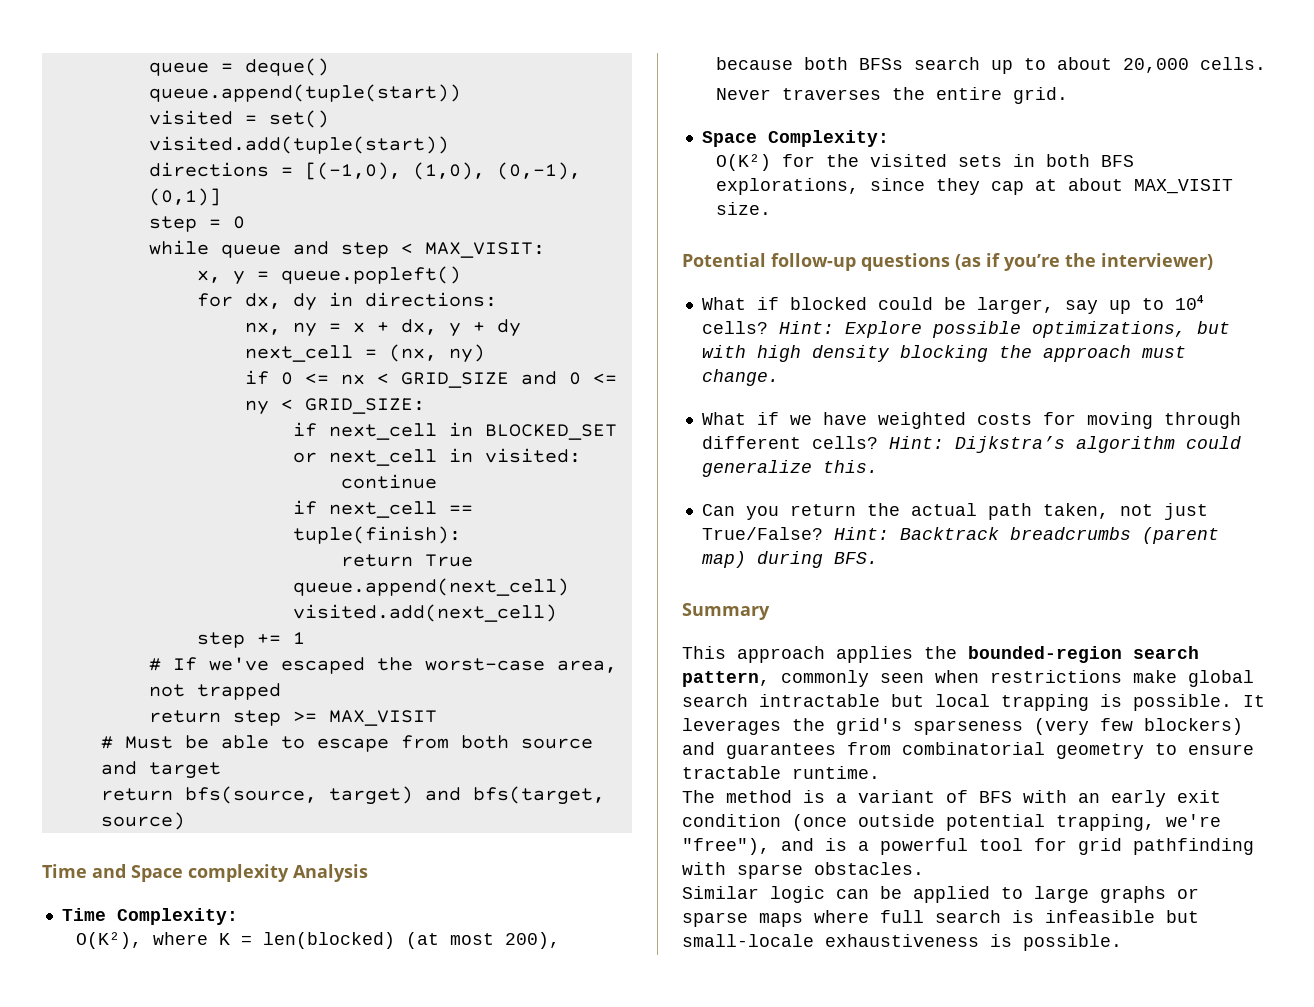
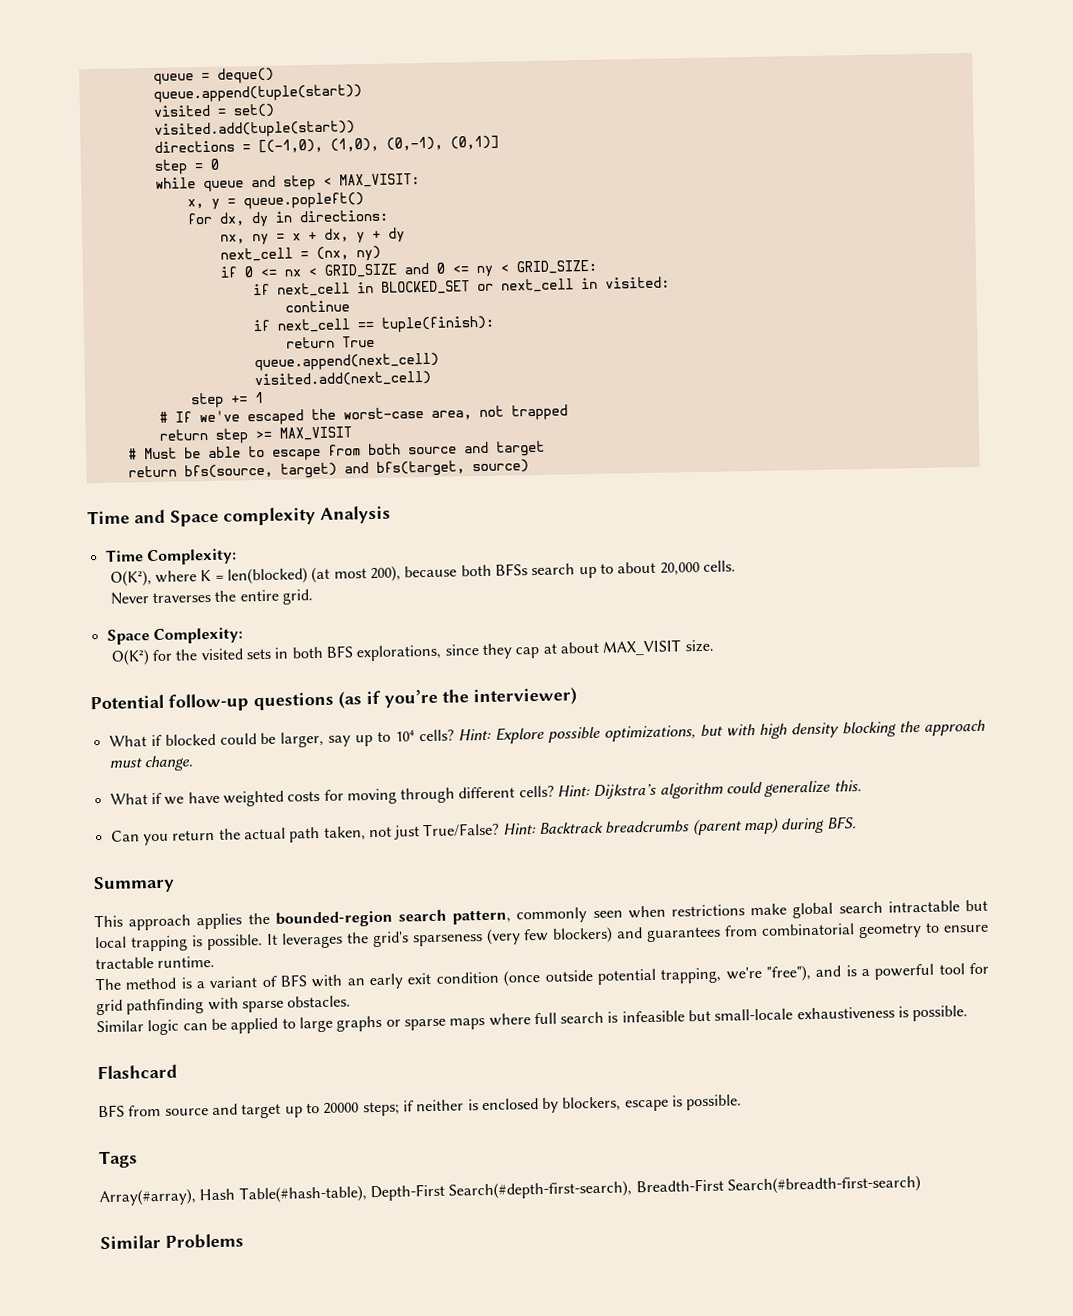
+ Flashcard
+ BFS from source and target up to 20000 steps; if neither is enclosed by blockers, escape is possible.
+ Tags
+ Array(#array), Hash Table(#hash-table), Depth-First Search(#depth-first-search), Breadth-First Search(#breadth-first-search)
+ Similar Problems

